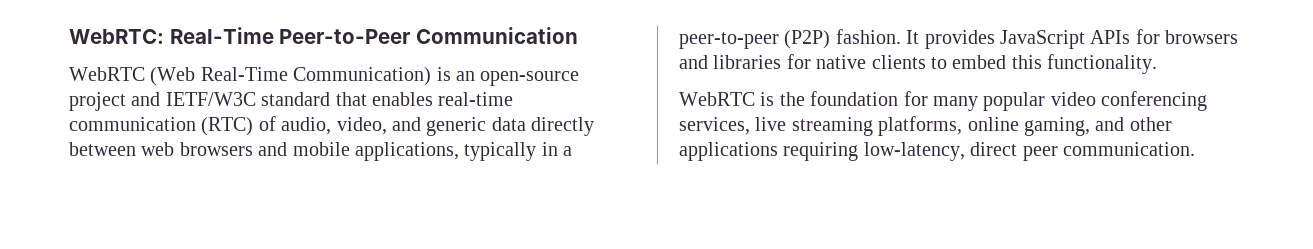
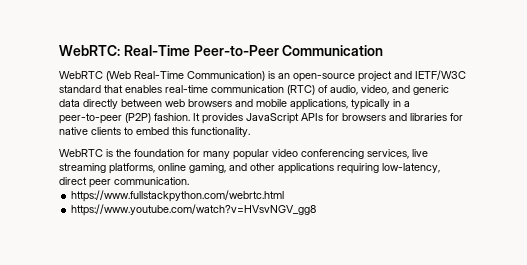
+ https://www.fullstackpython.com/webrtc.html
+ https://www.youtube.com/watch?v=HVsvNGV_gg8

